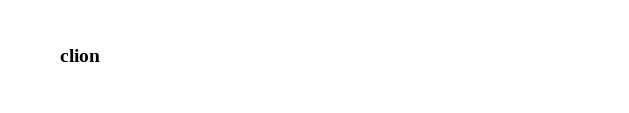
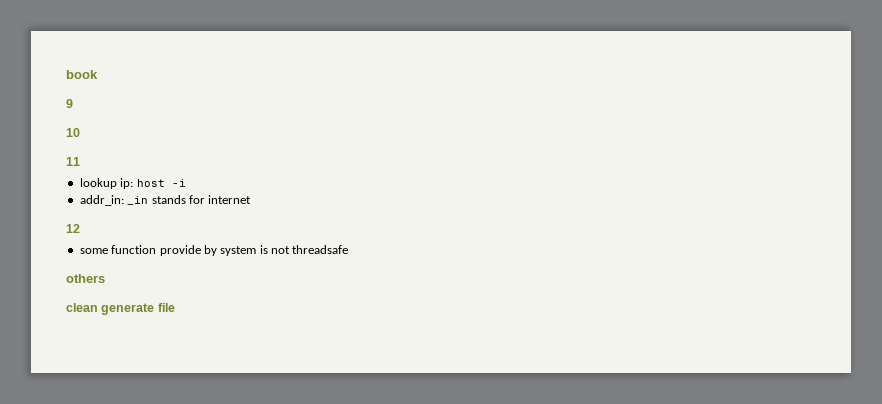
- clion
+ book
+ 9
+ 10
+ 11
+ lookup ip: host -i
+ addr_in: _in stands for internet
+ 12
+ some function provide by system is not threadsafe
+ others
+ clean generate file

